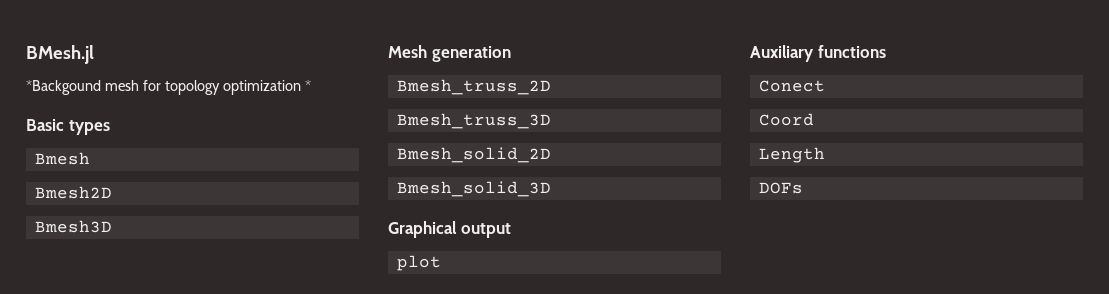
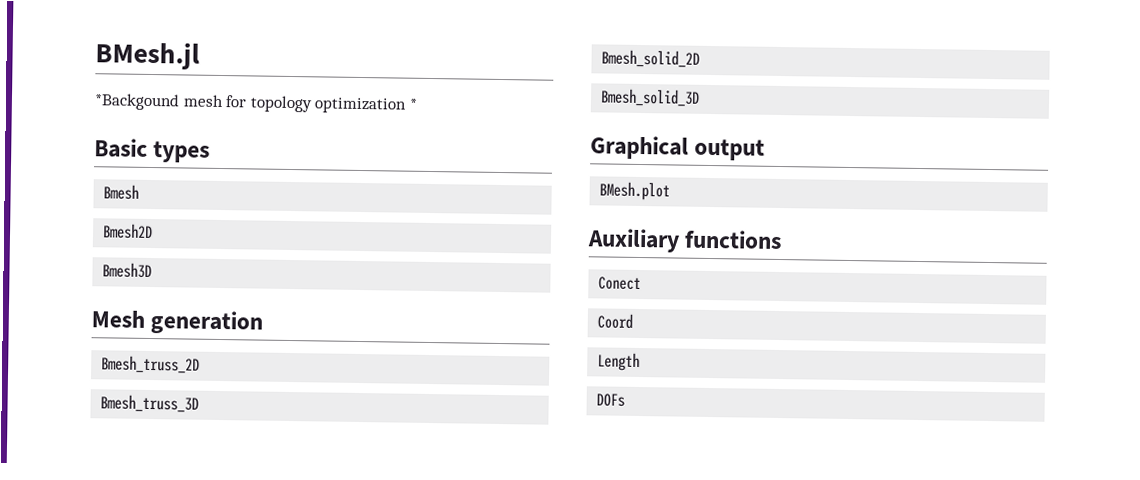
- plot
+ BMesh.plot

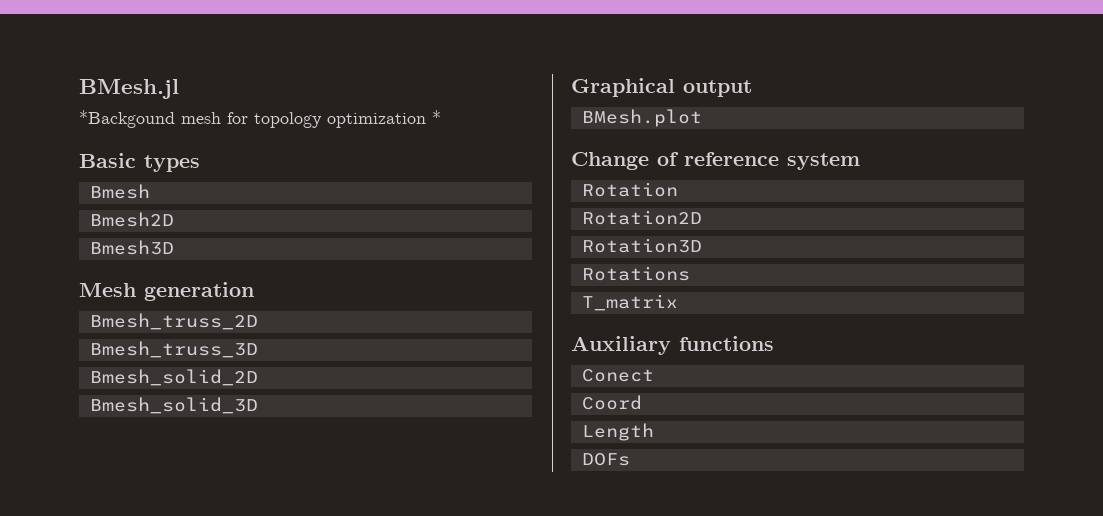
+ Change of reference system
+ Rotation
+ Rotation2D
+ Rotation3D
+ Rotations
+ T_matrix

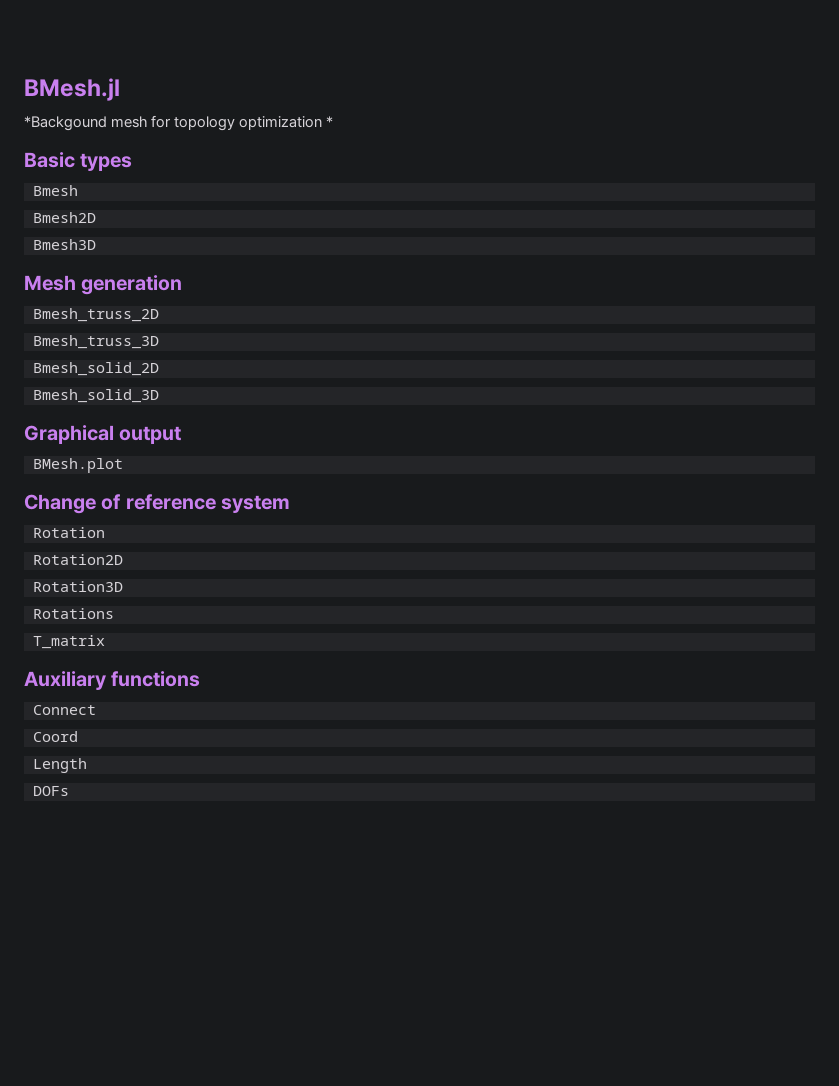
- Conect
+ Connect

